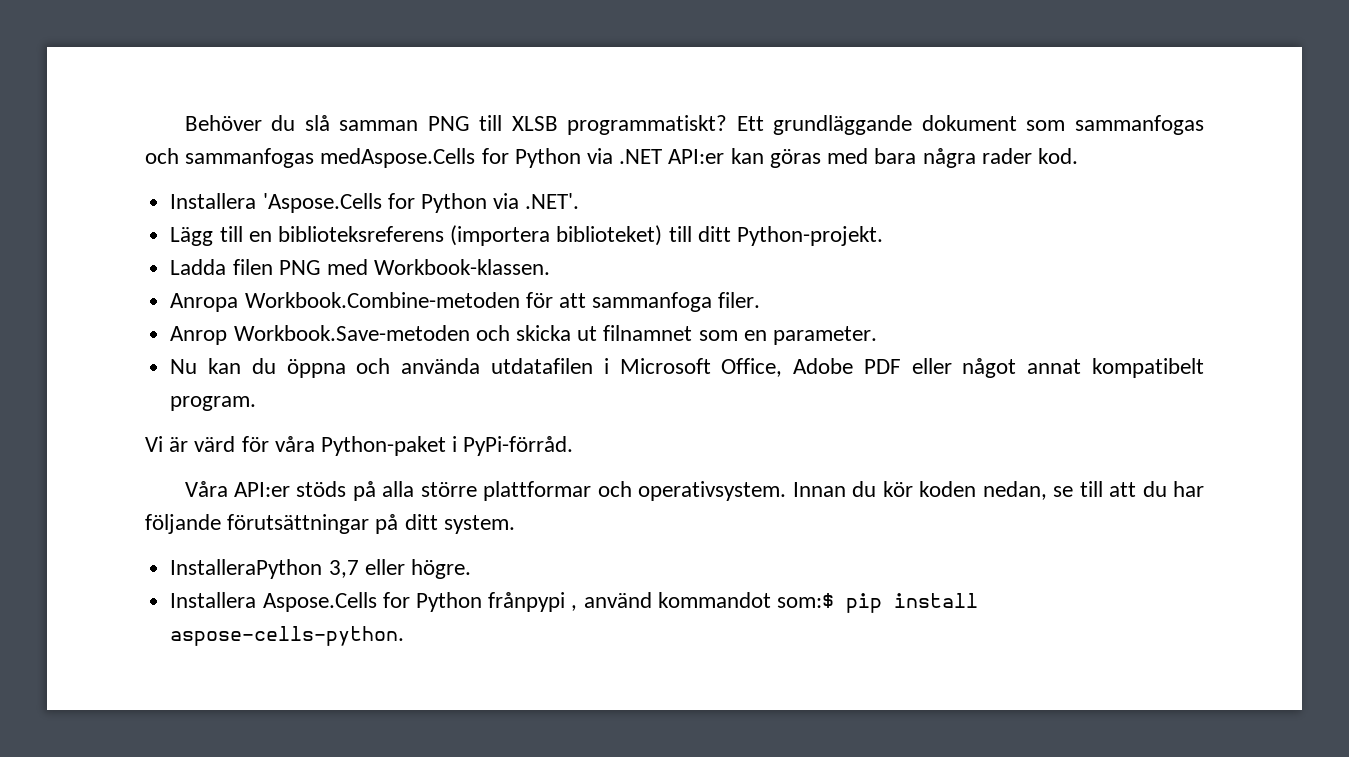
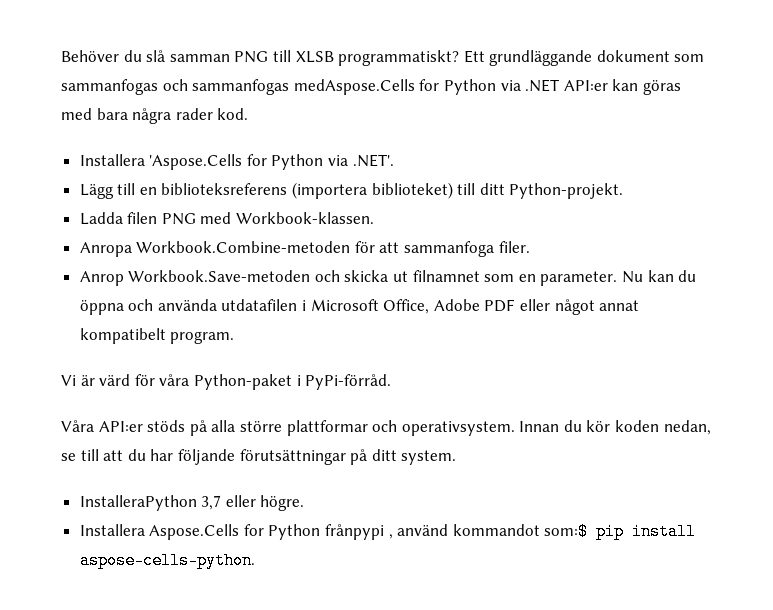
- Anrop Workbook.Save-metoden och skicka ut filnamnet som en parameter.
- Nu kan du öppna och använda utdatafilen i Microsoft Office, Adobe PDF eller något annat kompatibelt program.
+ Anrop Workbook.Save-metoden och skicka ut filnamnet som en parameter. Nu kan du öppna och använda utdatafilen i Microsoft Office, Adobe PDF eller något annat kompatibelt program.

